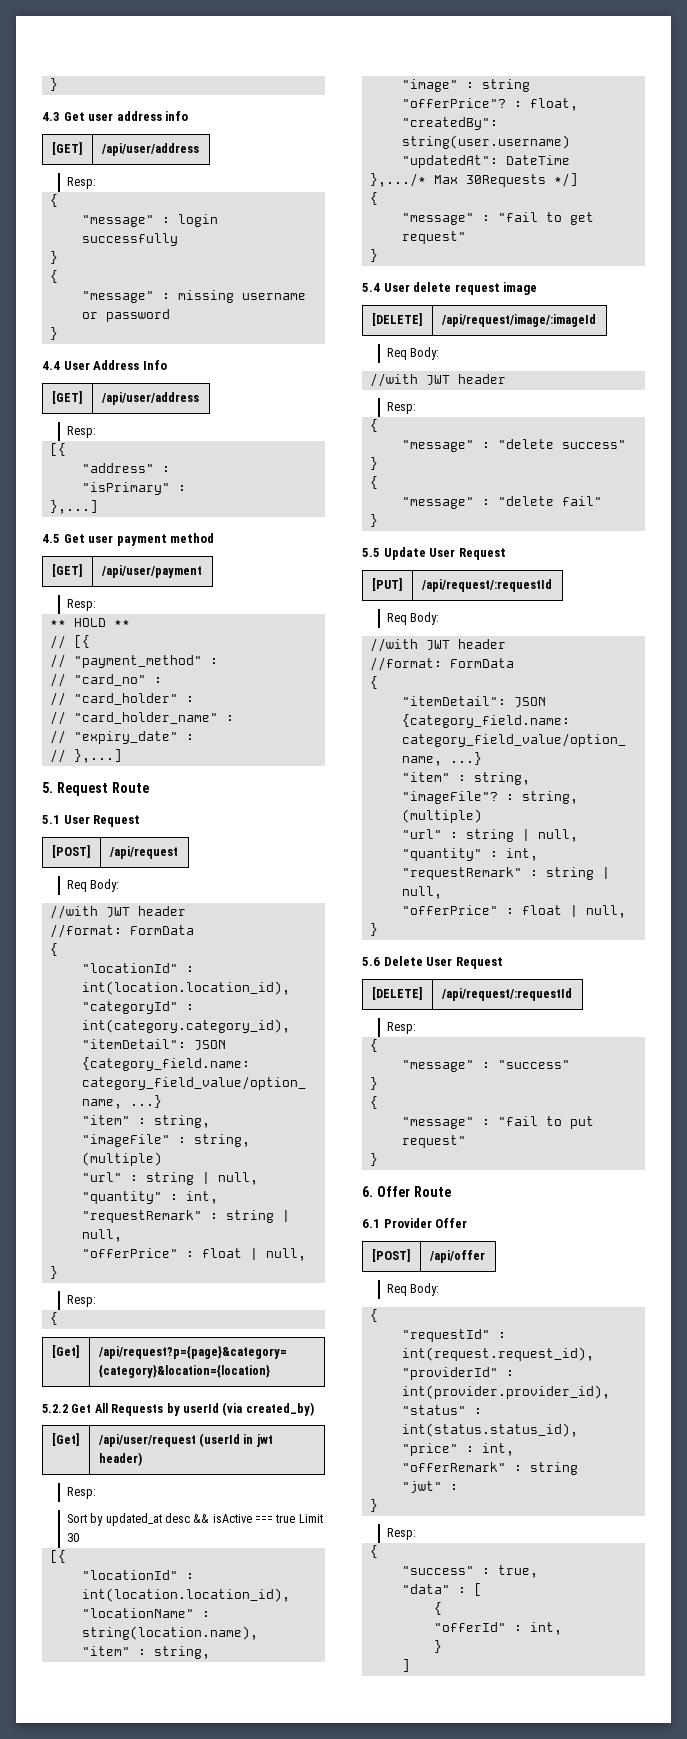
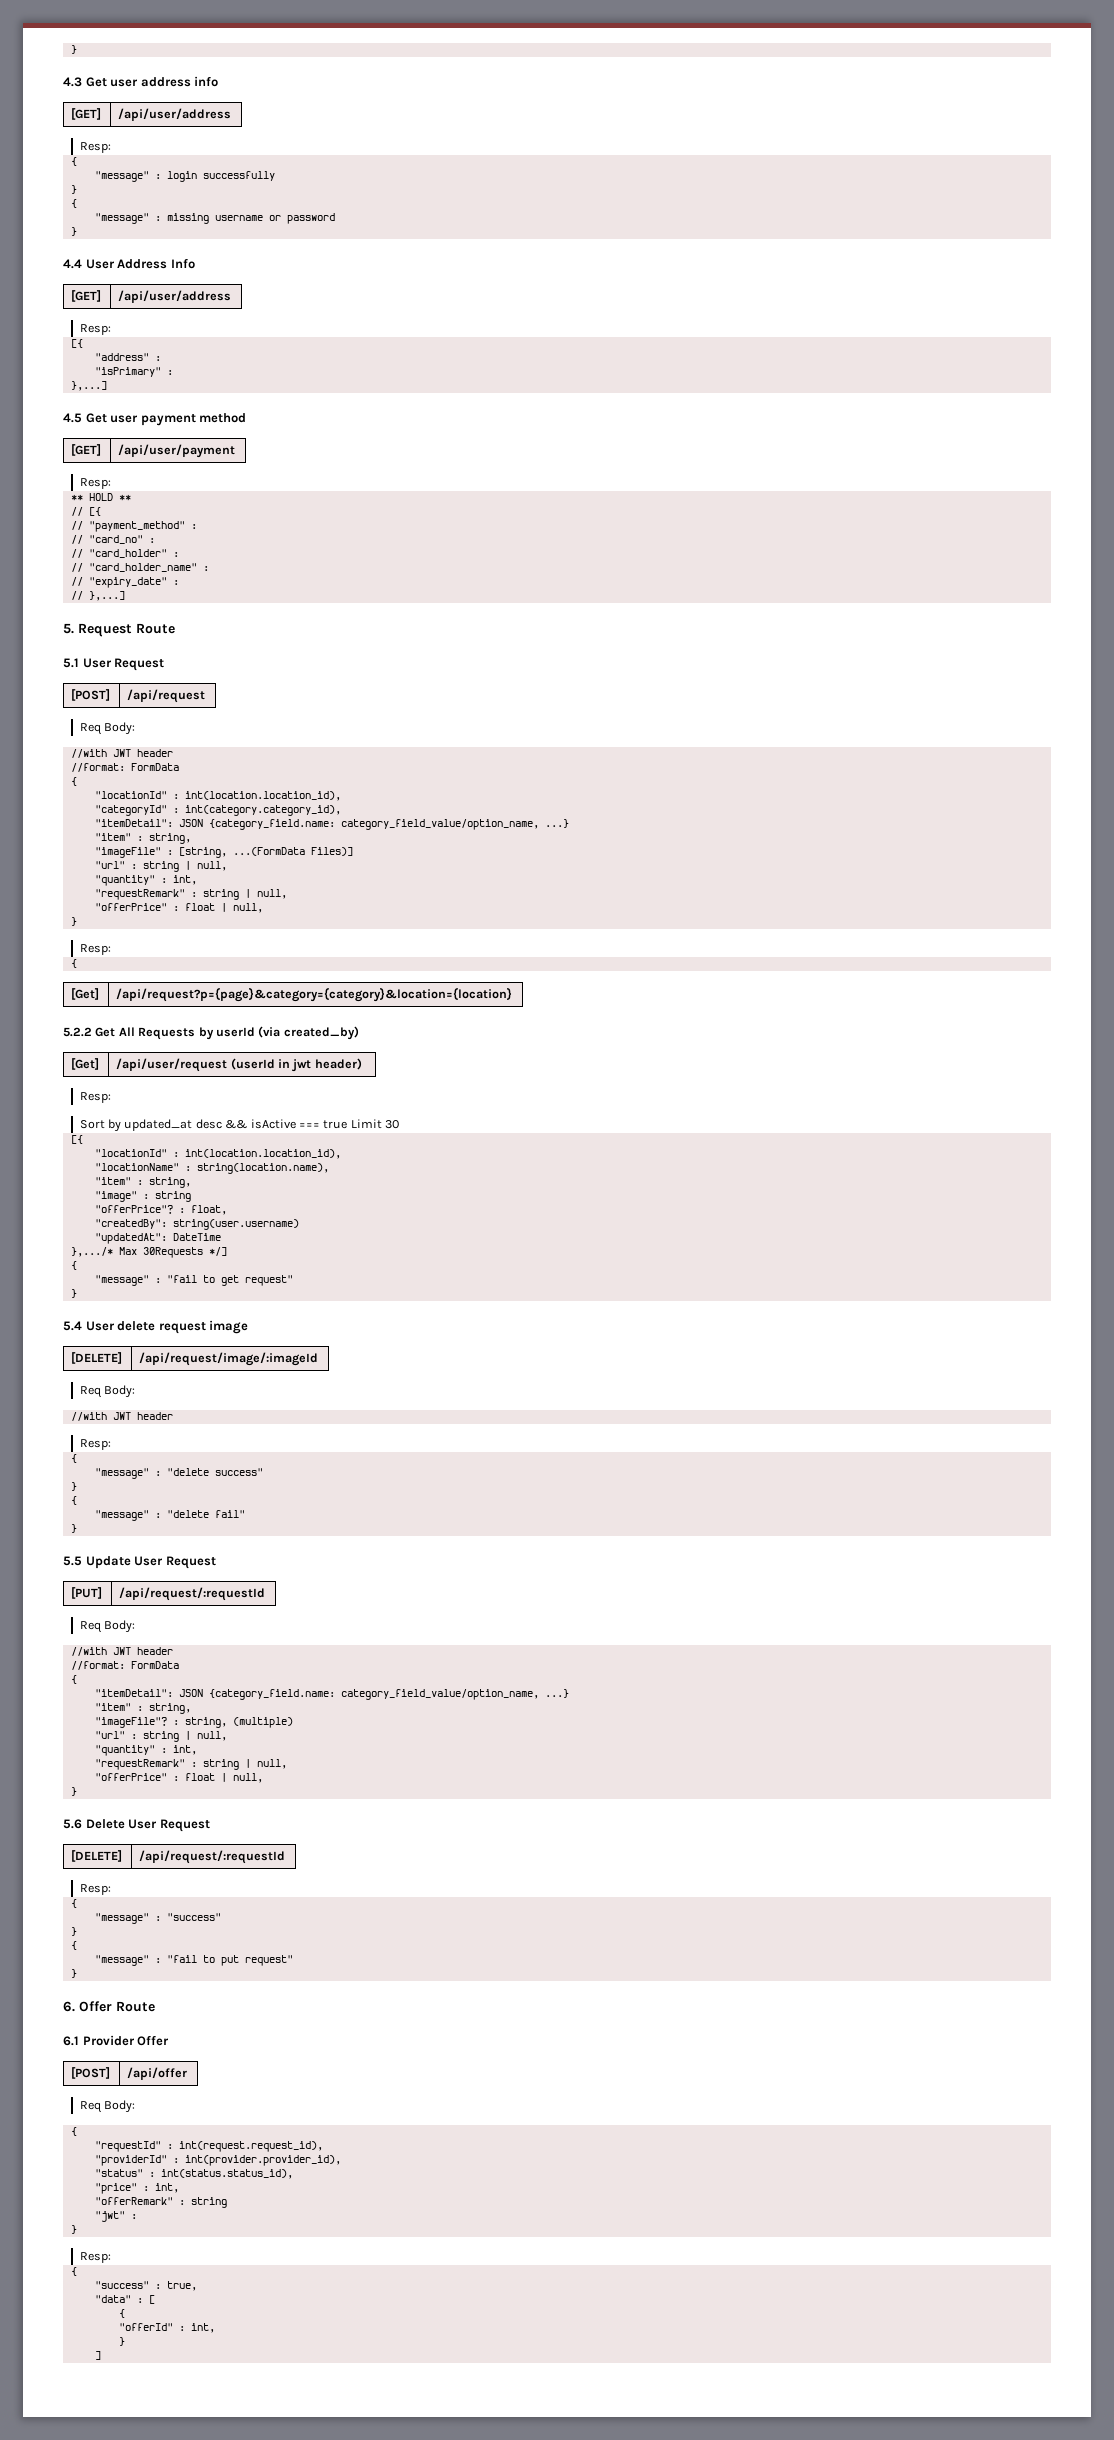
- "imageFile" : string, (multiple)
+ "imageFile" : [string, ...(FormData Files)]

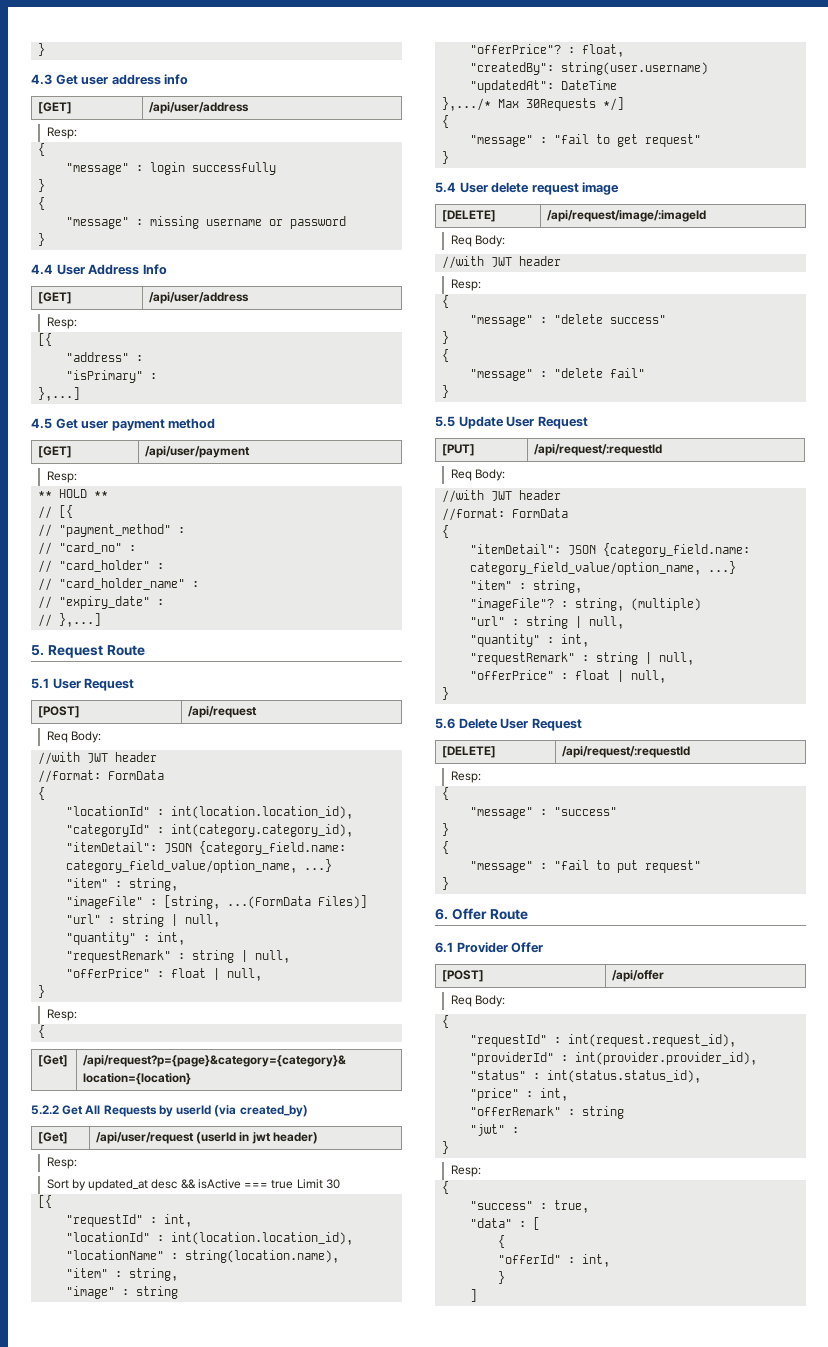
+ "requestId" : int,

